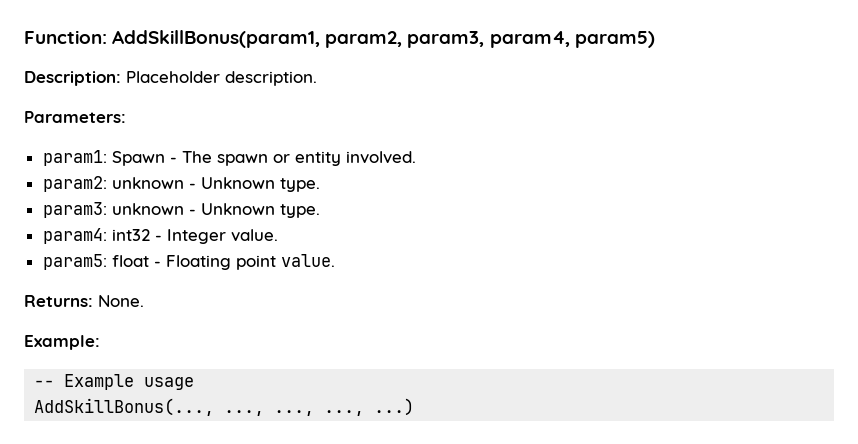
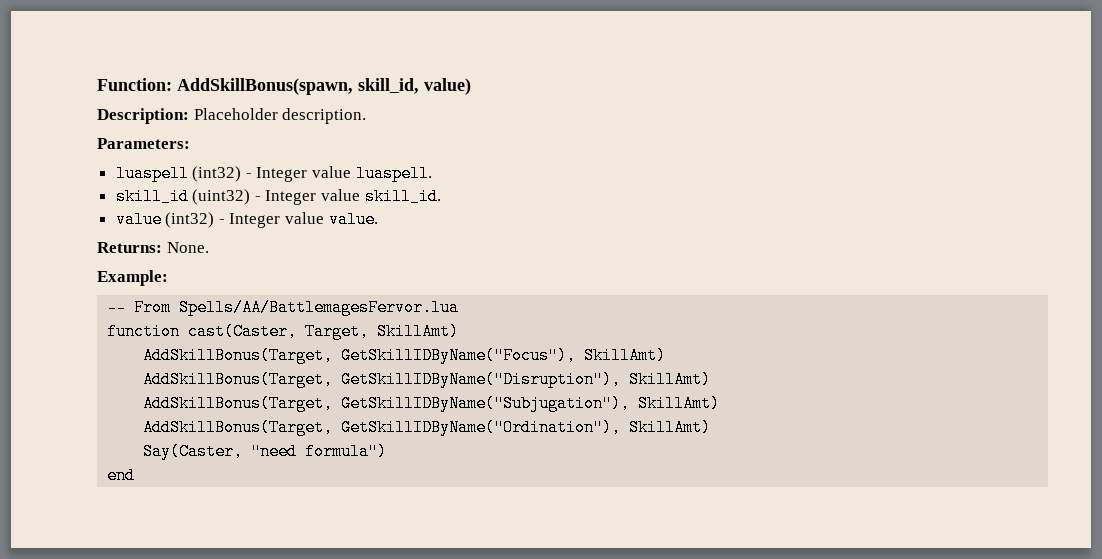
- Function: AddSkillBonus(param1, param2, param3, param4, param5)
+ Function: AddSkillBonus(spawn, skill_id, value)
- param1: Spawn - The spawn or entity involved.
- param2: unknown - Unknown type.
- param3: unknown - Unknown type.
- param4: int32 - Integer value.
- param5: float - Floating point value.
+ luaspell (int32) - Integer value luaspell.
+ skill_id (uint32) - Integer value skill_id.
+ value (int32) - Integer value value.
- -- Example usage
- AddSkillBonus(..., ..., ..., ..., ...)
+ -- From Spells/AA/BattlemagesFervor.lua
+ function cast(Caster, Target, SkillAmt)
+ AddSkillBonus(Target, GetSkillIDByName("Focus"), SkillAmt)
+ AddSkillBonus(Target, GetSkillIDByName("Disruption"), SkillAmt)
+ AddSkillBonus(Target, GetSkillIDByName("Subjugation"), SkillAmt)
+ AddSkillBonus(Target, GetSkillIDByName("Ordination"), SkillAmt)
+ Say(Caster, "need formula")
+ end

